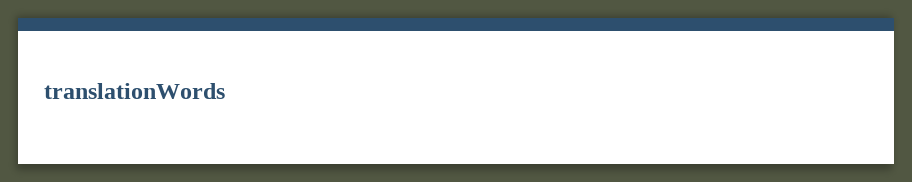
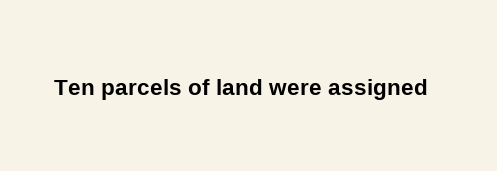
- translationWords
+ Ten parcels of land were assigned

